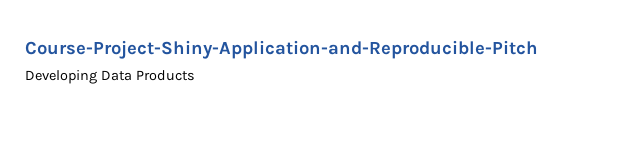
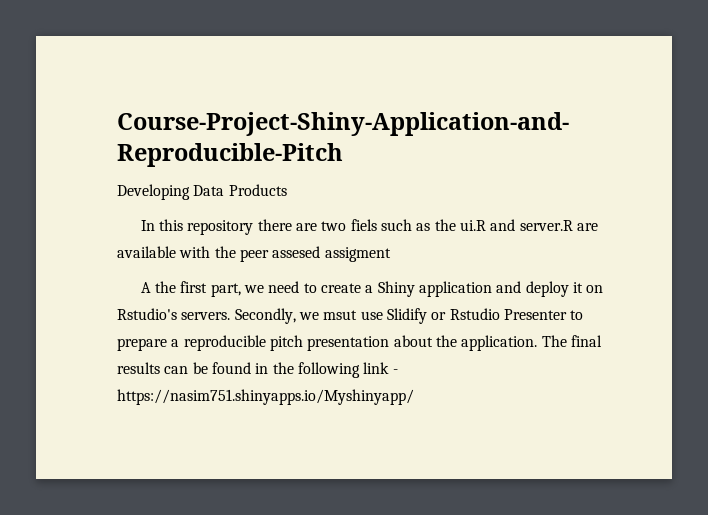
+ In this repository there are two fiels such as the ui.R and server.R are available with the peer assesed assigment
+ A the first part, we need to create a Shiny application and deploy it on Rstudio's servers. Secondly, we msut use Slidify or Rstudio Presenter to prepare a reproducible pitch presentation about the application. The final results can be found in the following link - https://nasim751.shinyapps.io/Myshinyapp/

